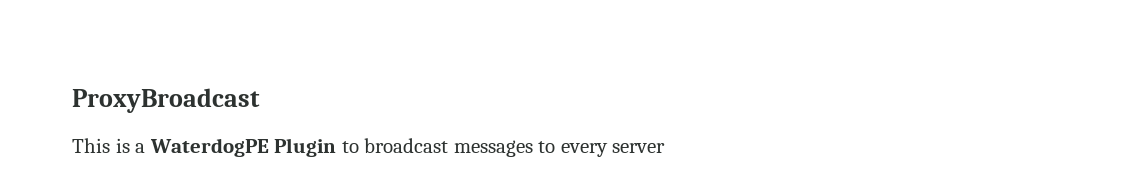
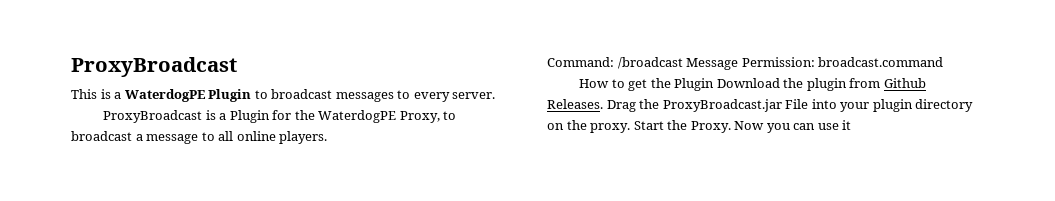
- This is a WaterdogPE Plugin to broadcast messages to every server
+ This is a WaterdogPE Plugin to broadcast messages to every server.
+ ProxyBroadcast is a Plugin for the WaterdogPE Proxy, to broadcast a message to all online players.
+ Command: /broadcast Message Permission: broadcast.command
+ How to get the Plugin Download the plugin from Github Releases. Drag the ProxyBroadcast.jar File into your plugin directory on the proxy. Start the Proxy. Now you can use it

